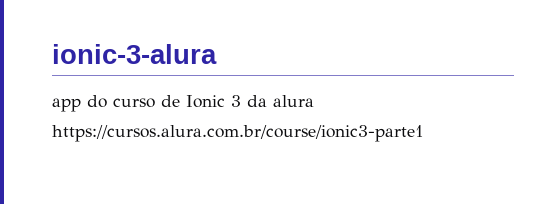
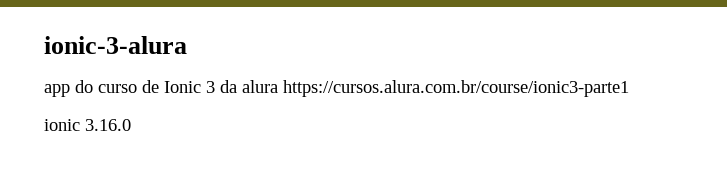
+ ionic 3.16.0

